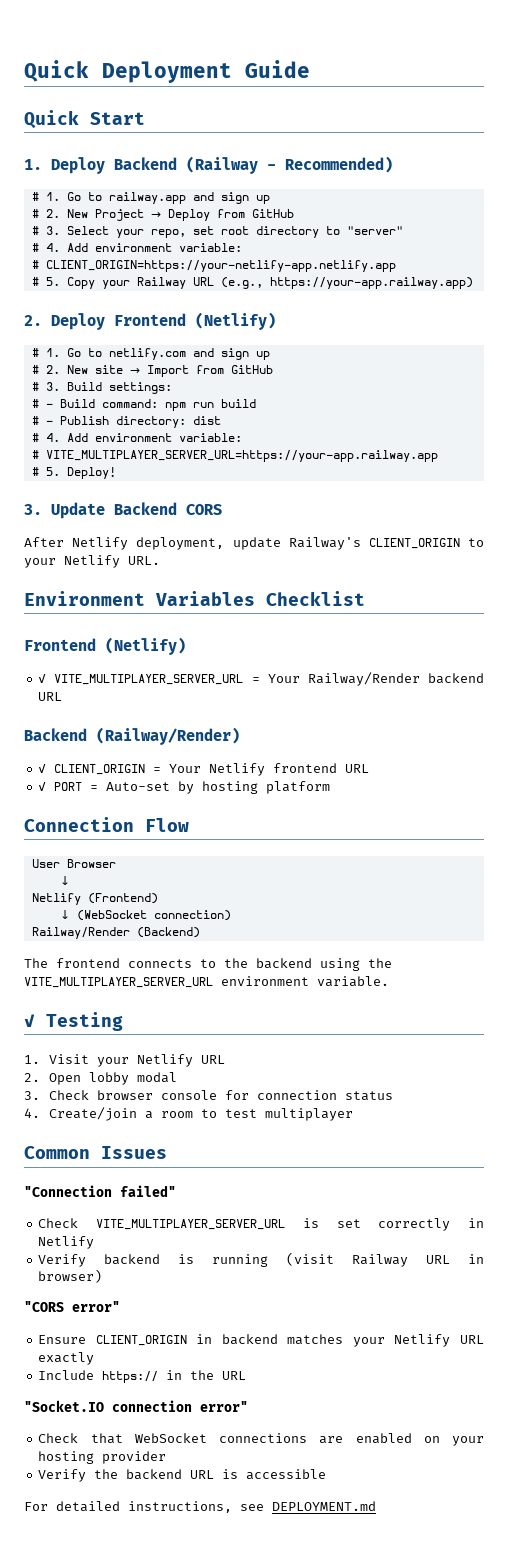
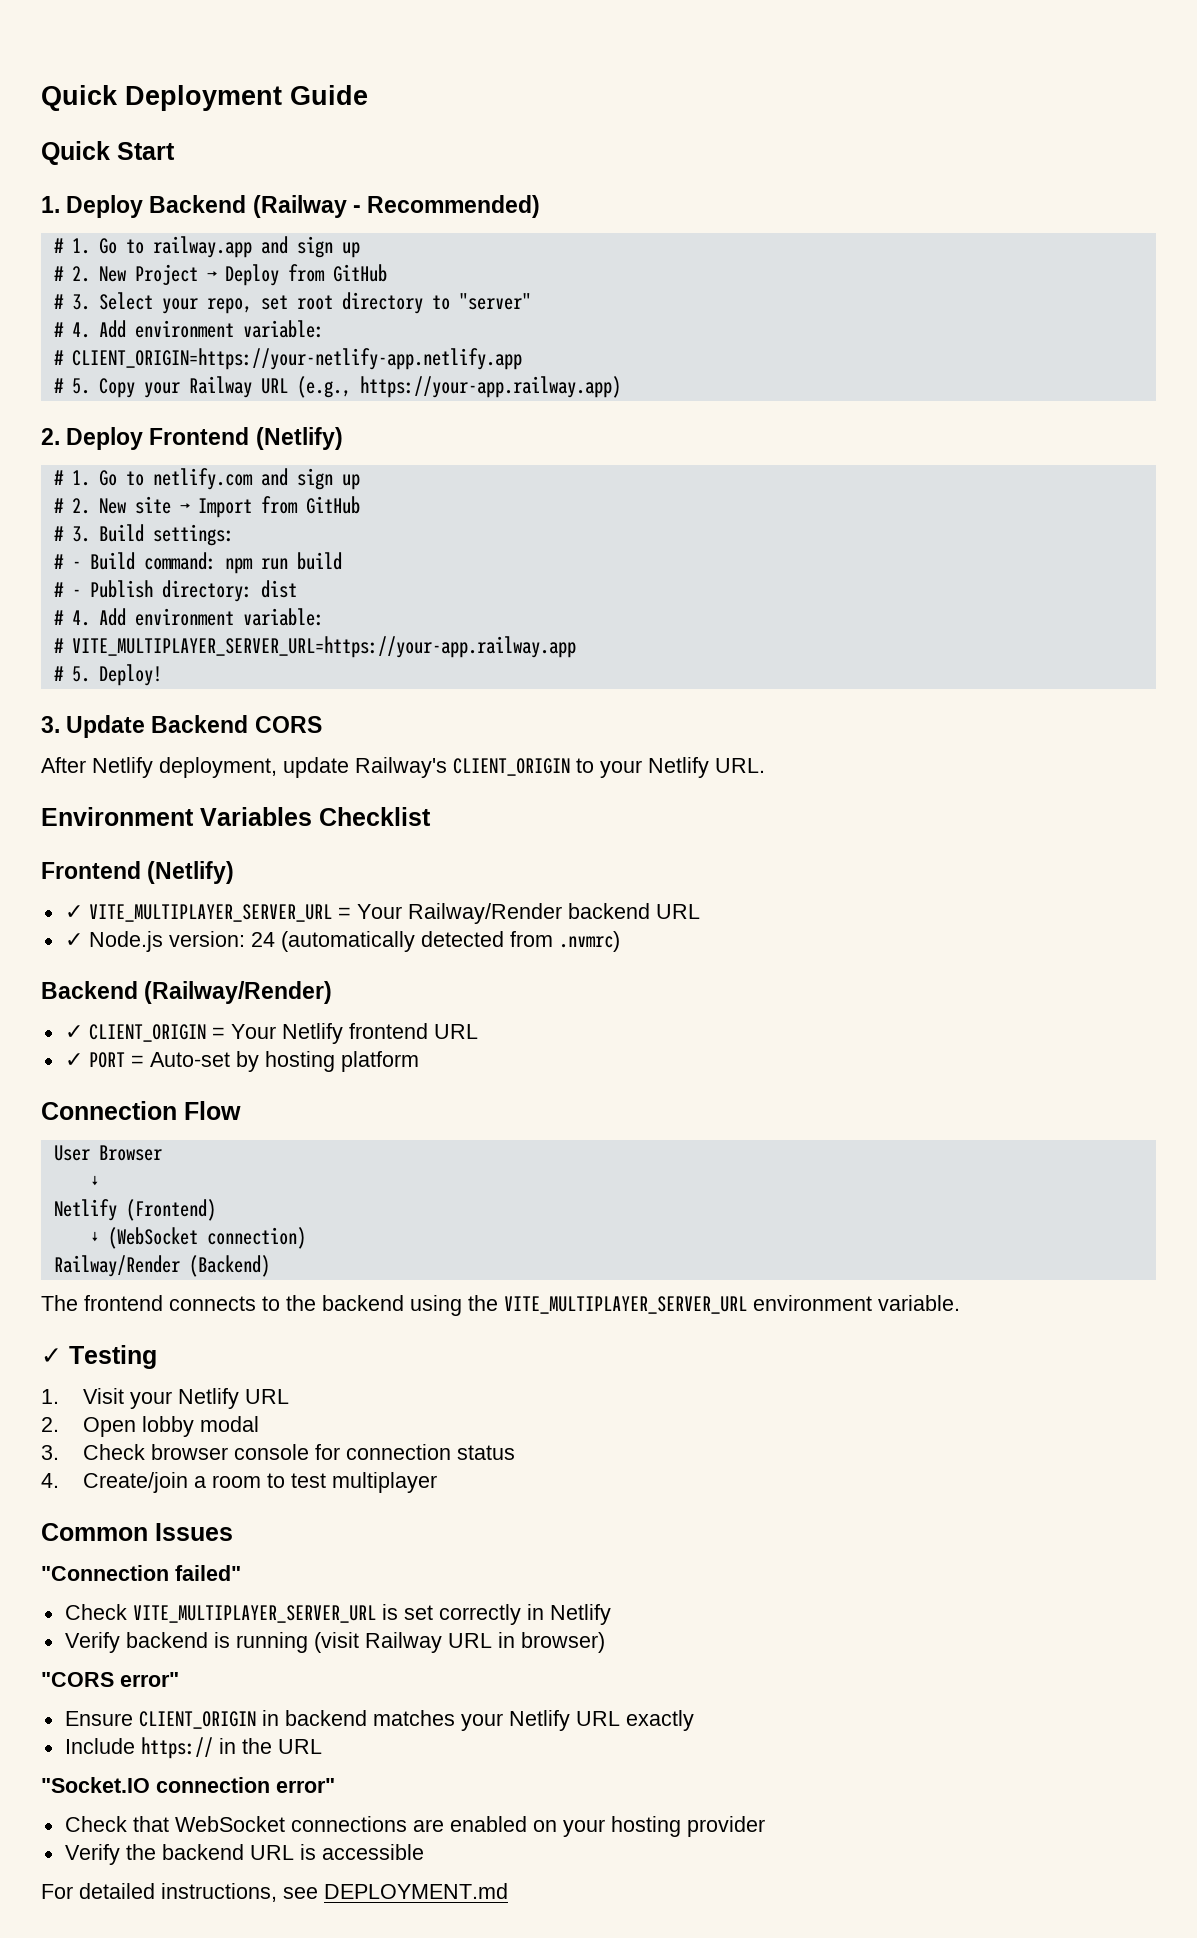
+ ✓ Node.js version: 24 (automatically detected from .nvmrc)

